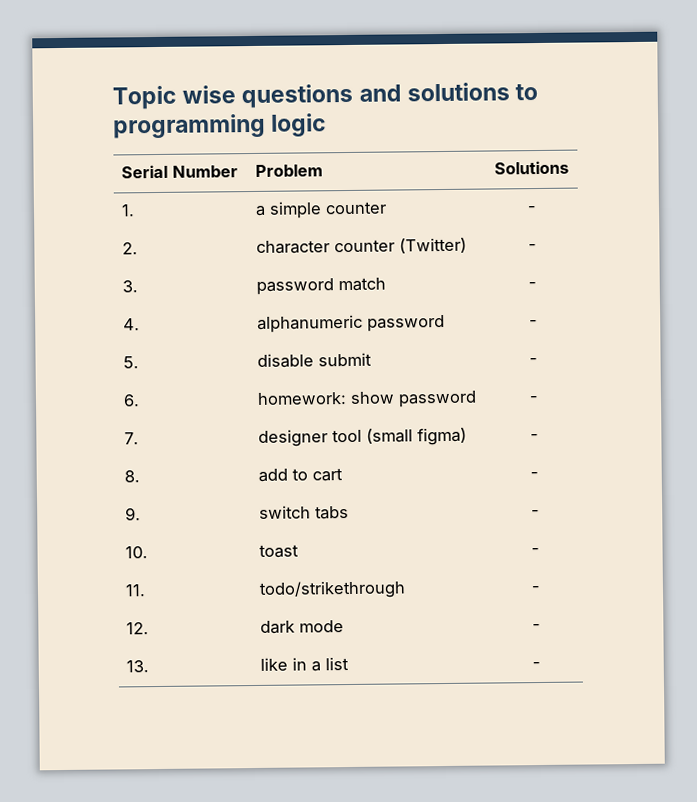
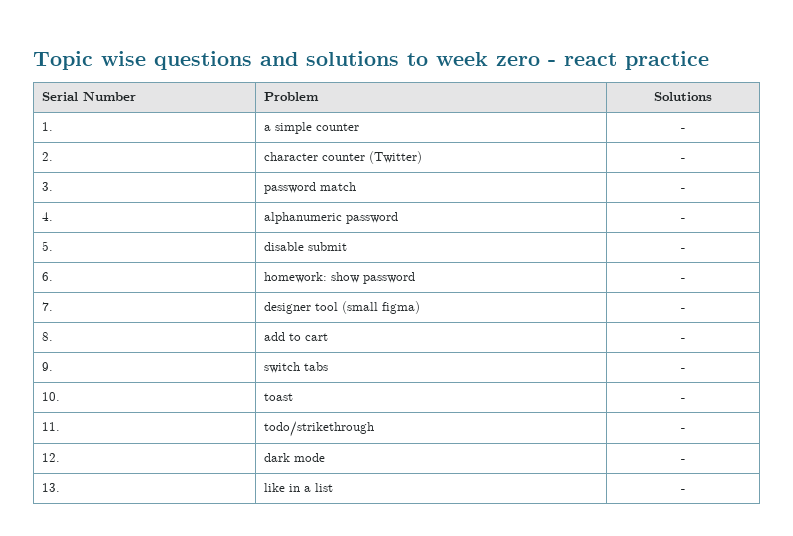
- Topic wise questions and solutions to programming logic
+ Topic wise questions and solutions to week zero - react practice

